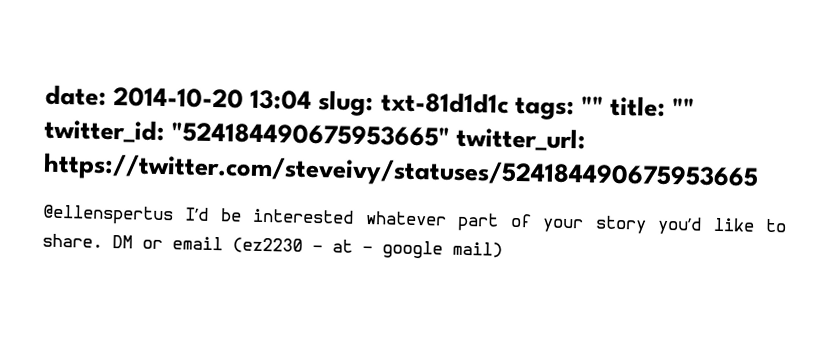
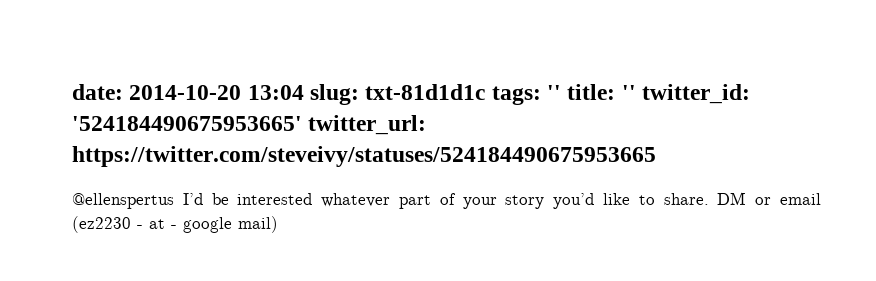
- date: 2014-10-20 13:04 slug: txt-81d1d1c tags: "" title: "" twitter_id: "524184490675953665" twitter_url: https://twitter.com/steveivy/statuses/524184490675953665
+ date: 2014-10-20 13:04 slug: txt-81d1d1c tags: '' title: '' twitter_id: '524184490675953665' twitter_url: https://twitter.com/steveivy/statuses/524184490675953665

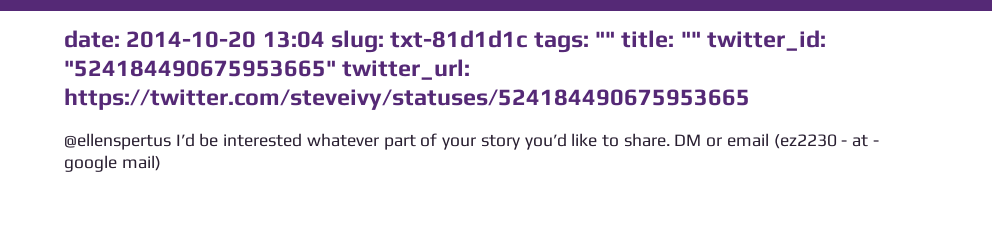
- date: 2014-10-20 13:04 slug: txt-81d1d1c tags: '' title: '' twitter_id: '524184490675953665' twitter_url: https://twitter.com/steveivy/statuses/524184490675953665
+ date: 2014-10-20 13:04 slug: txt-81d1d1c tags: "" title: "" twitter_id: "524184490675953665" twitter_url: https://twitter.com/steveivy/statuses/524184490675953665

